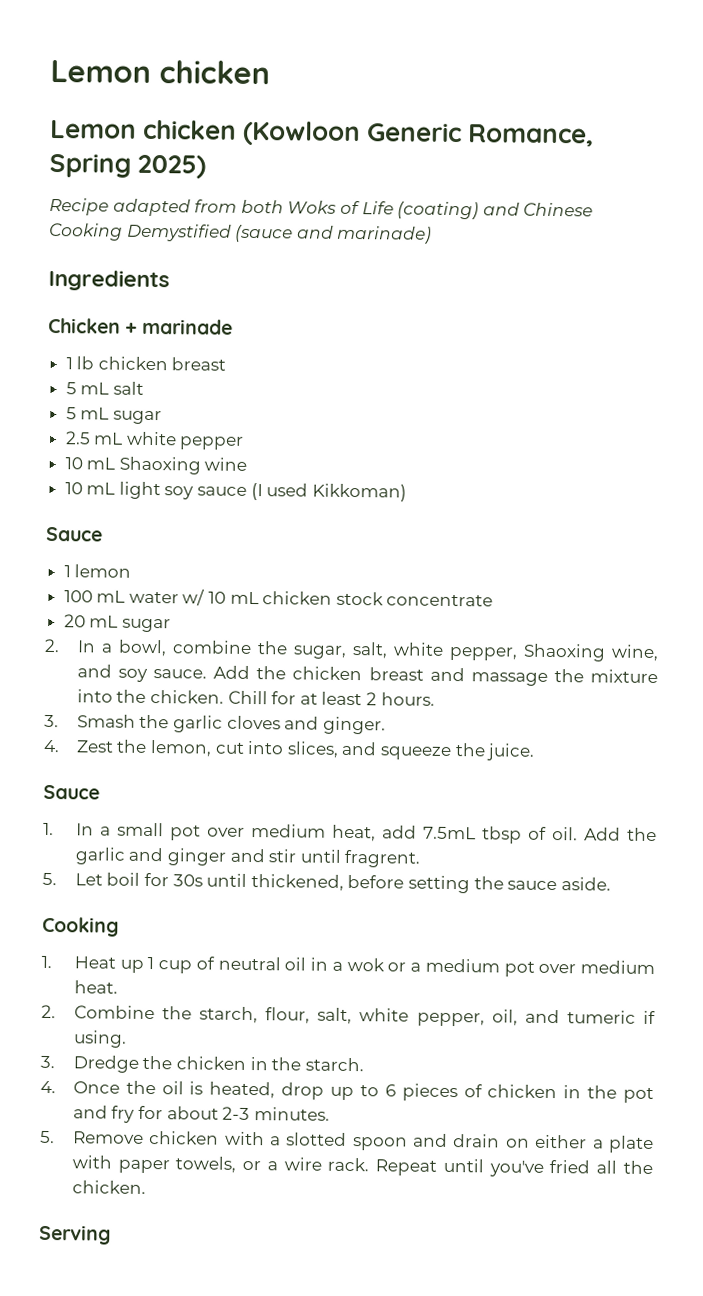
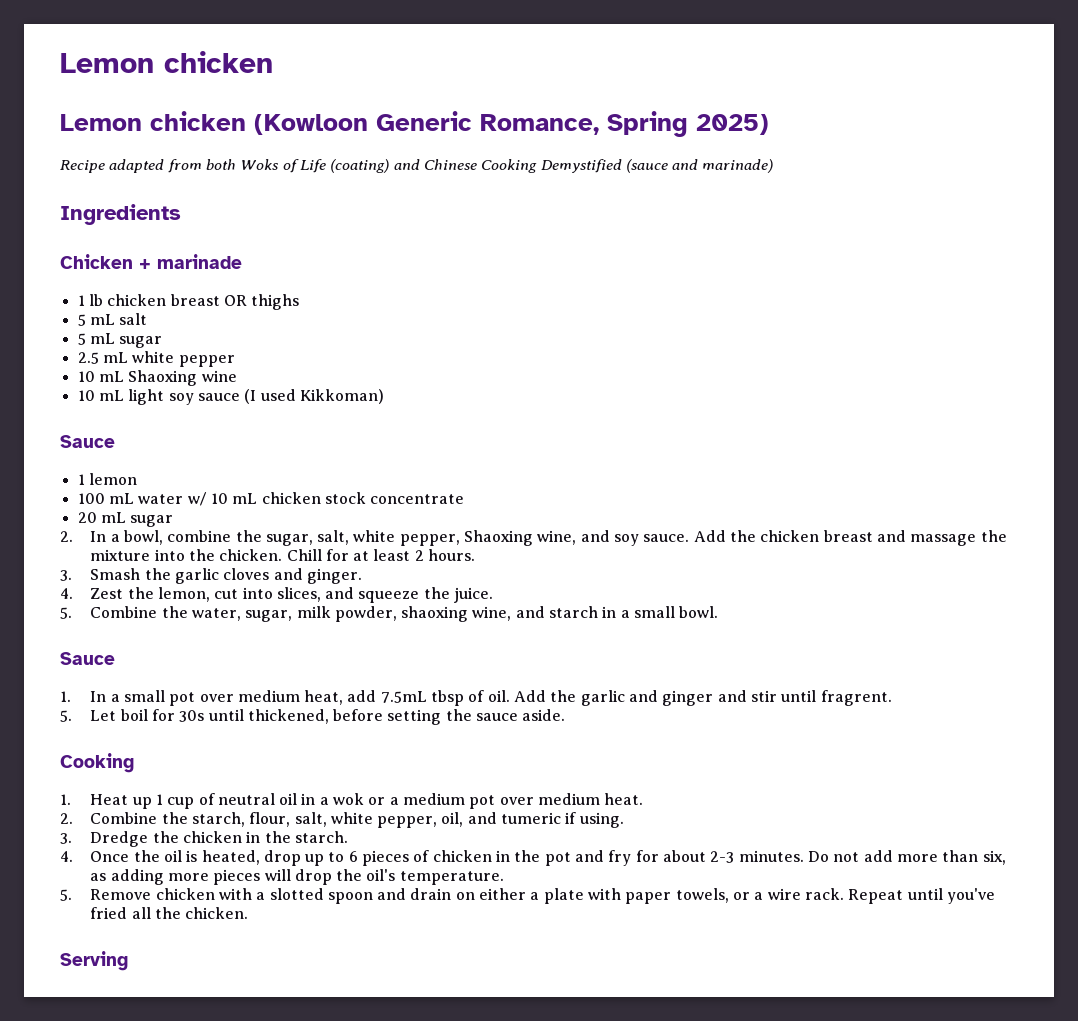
- 1 lb chicken breast
+ 1 lb chicken breast OR thighs
+ 5. Combine the water, sugar, milk powder, shaoxing wine, and starch in a small bowl.
+ Do not add more than six, as adding more pieces will drop the oil's temperature.

